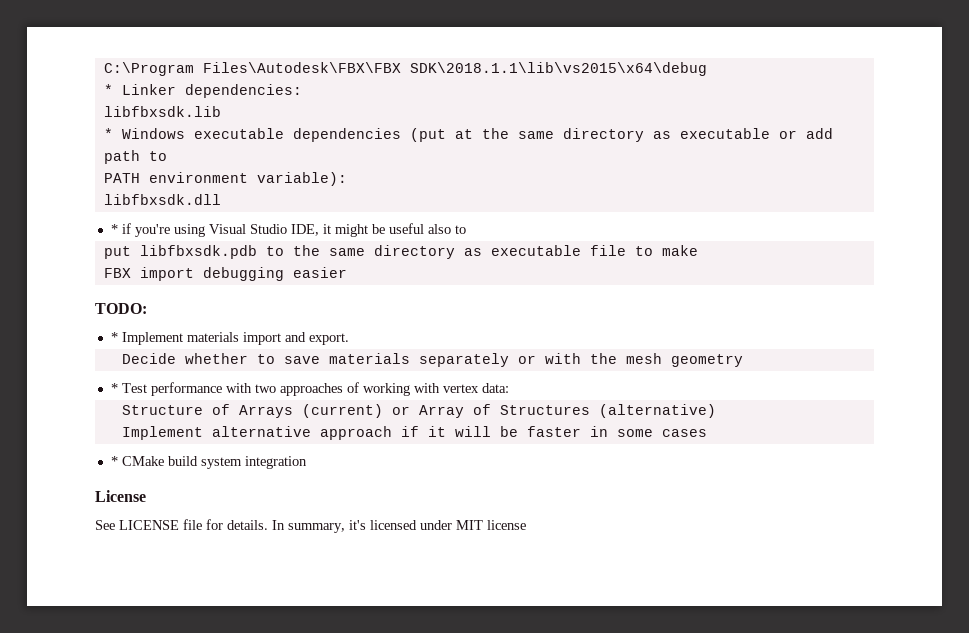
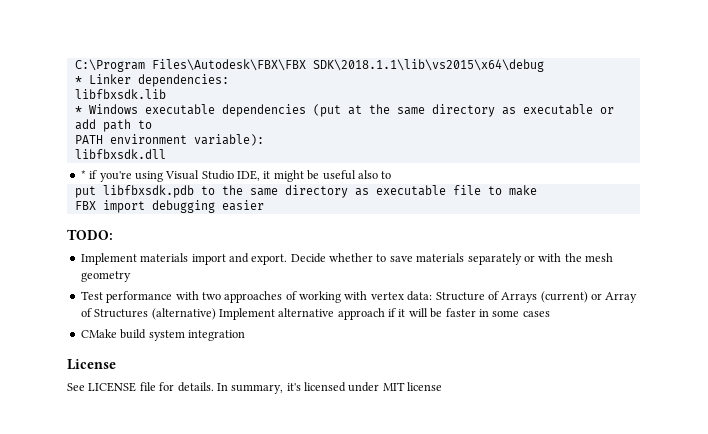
- * Implement materials import and export.
- Decide whether to save materials separately or with the mesh geometry
+ Implement materials import and export. Decide whether to save materials separately or with the mesh geometry
- * Test performance with two approaches of working with vertex data:
- Structure of Arrays (current) or Array of Structures (alternative)
- Implement alternative approach if it will be faster in some cases
+ Test performance with two approaches of working with vertex data: Structure of Arrays (current) or Array of Structures (alternative) Implement alternative approach if it will be faster in some cases
- * CMake build system integration
+ CMake build system integration

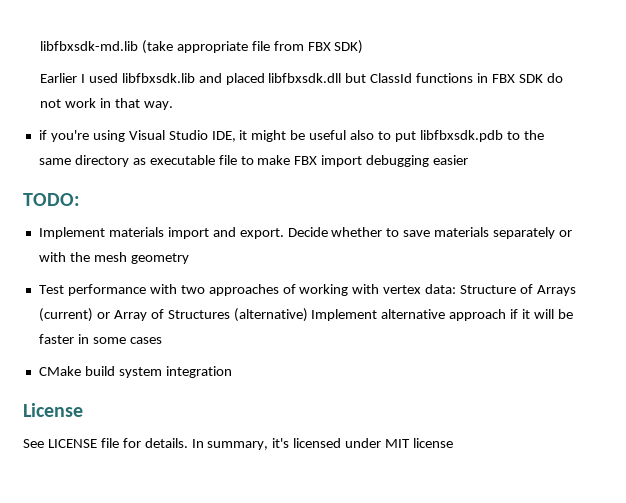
- C:\Program Files\Autodesk\FBX\FBX SDK\2018.1.1\lib\vs2015\x64\debug
- * Linker dependencies:
- libfbxsdk.lib
- * Windows executable dependencies (put at the same directory as executable or add path to
- PATH environment variable):
- libfbxsdk.dll
- * if you're using Visual Studio IDE, it might be useful also to
- put libfbxsdk.pdb to the same directory as executable file to make
- FBX import debugging easier
+ libfbxsdk-md.lib (take appropriate file from FBX SDK)
+ Earlier I used libfbxsdk.lib and placed libfbxsdk.dll but ClassId functions in FBX SDK do not work in that way.
+ if you're using Visual Studio IDE, it might be useful also to put libfbxsdk.pdb to the same directory as executable file to make FBX import debugging easier

